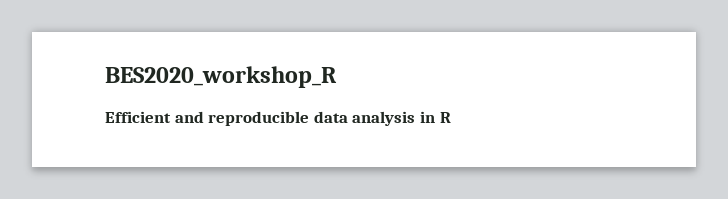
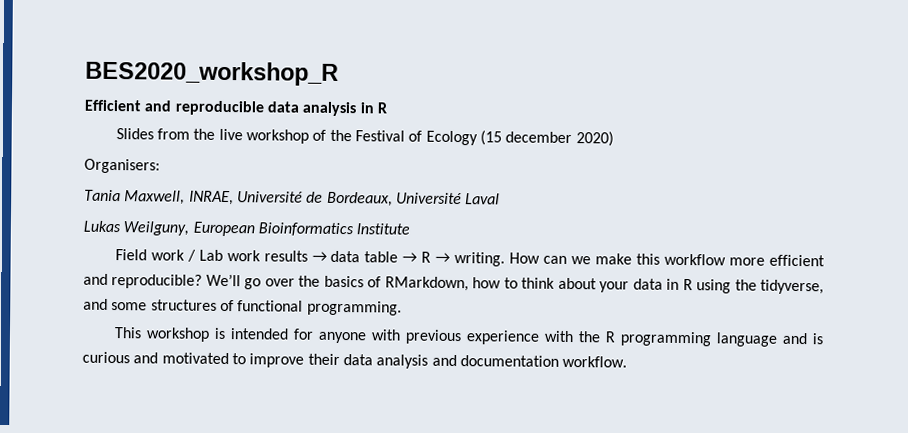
+ Slides from the live workshop of the Festival of Ecology (15 december 2020)
+ Organisers:
+ Tania Maxwell, INRAE, Université de Bordeaux, Université Laval
+ Lukas Weilguny, European Bioinformatics Institute
+ Field work / Lab work results → data table → R → writing. How can we make this workflow more efficient and reproducible? We’ll go over the basics of RMarkdown, how to think about your data in R using the tidyverse, and some structures of functional programming.
+ This workshop is intended for anyone with previous experience with the R programming language and is curious and motivated to improve their data analysis and documentation workflow.

